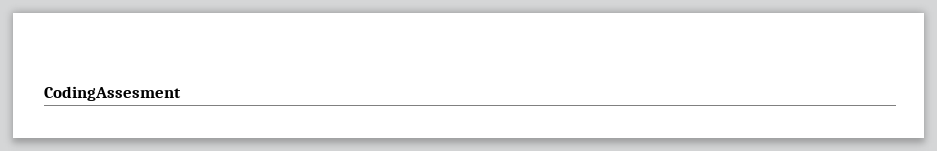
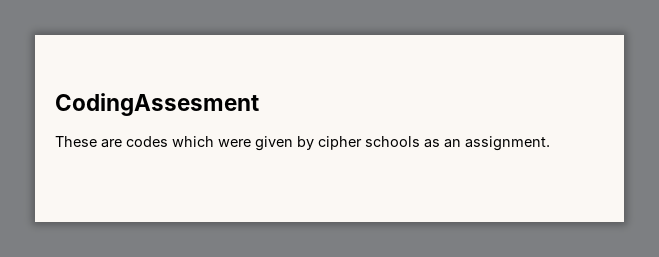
+ These are codes which were given by cipher schools as an assignment.

